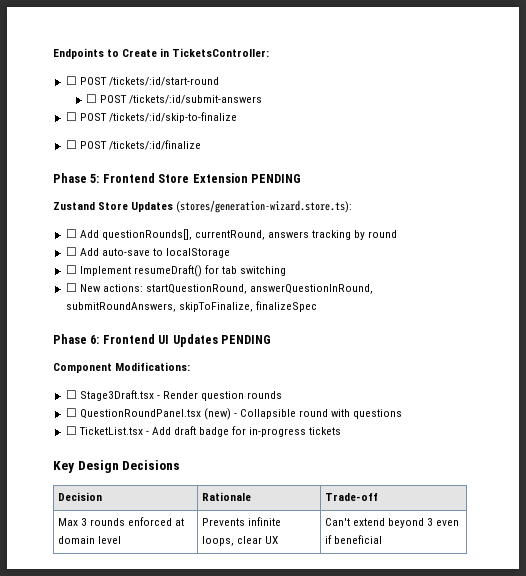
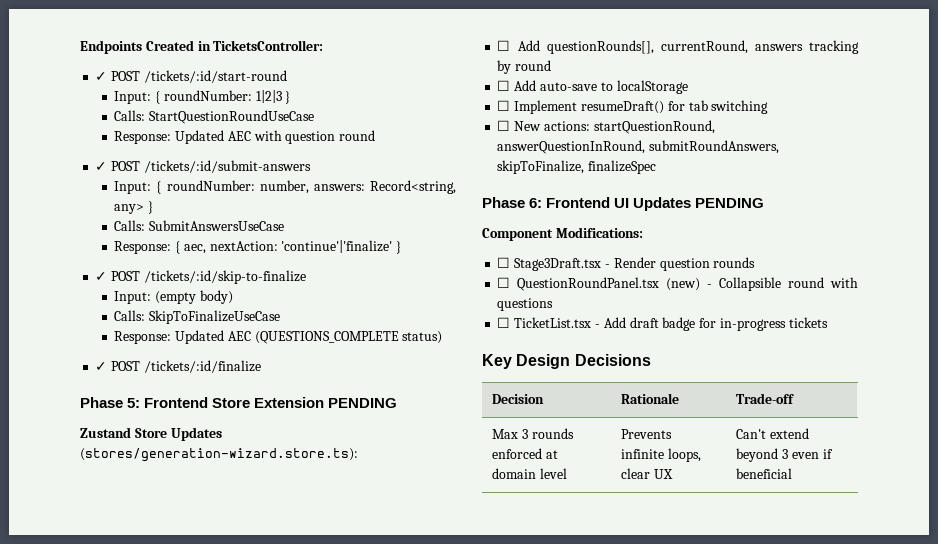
- Endpoints to Create in TicketsController:
+ Endpoints Created in TicketsController:
- ☐ POST /tickets/:id/start-round
+ ✓ POST /tickets/:id/start-round
- ☐ POST /tickets/:id/submit-answers
- ☐ POST /tickets/:id/skip-to-finalize
- ☐ POST /tickets/:id/finalize
+ Input: { roundNumber: 1|2|3 }
+ Calls: StartQuestionRoundUseCase
+ Response: Updated AEC with question round
+ ✓ POST /tickets/:id/submit-answers
+ Input: { roundNumber: number, answers: Record<string, any> }
+ Calls: SubmitAnswersUseCase
+ Response: { aec, nextAction: 'continue'|'finalize' }
+ ✓ POST /tickets/:id/skip-to-finalize
+ Input: (empty body)
+ Calls: SkipToFinalizeUseCase
+ Response: Updated AEC (QUESTIONS_COMPLETE status)
+ ✓ POST /tickets/:id/finalize

